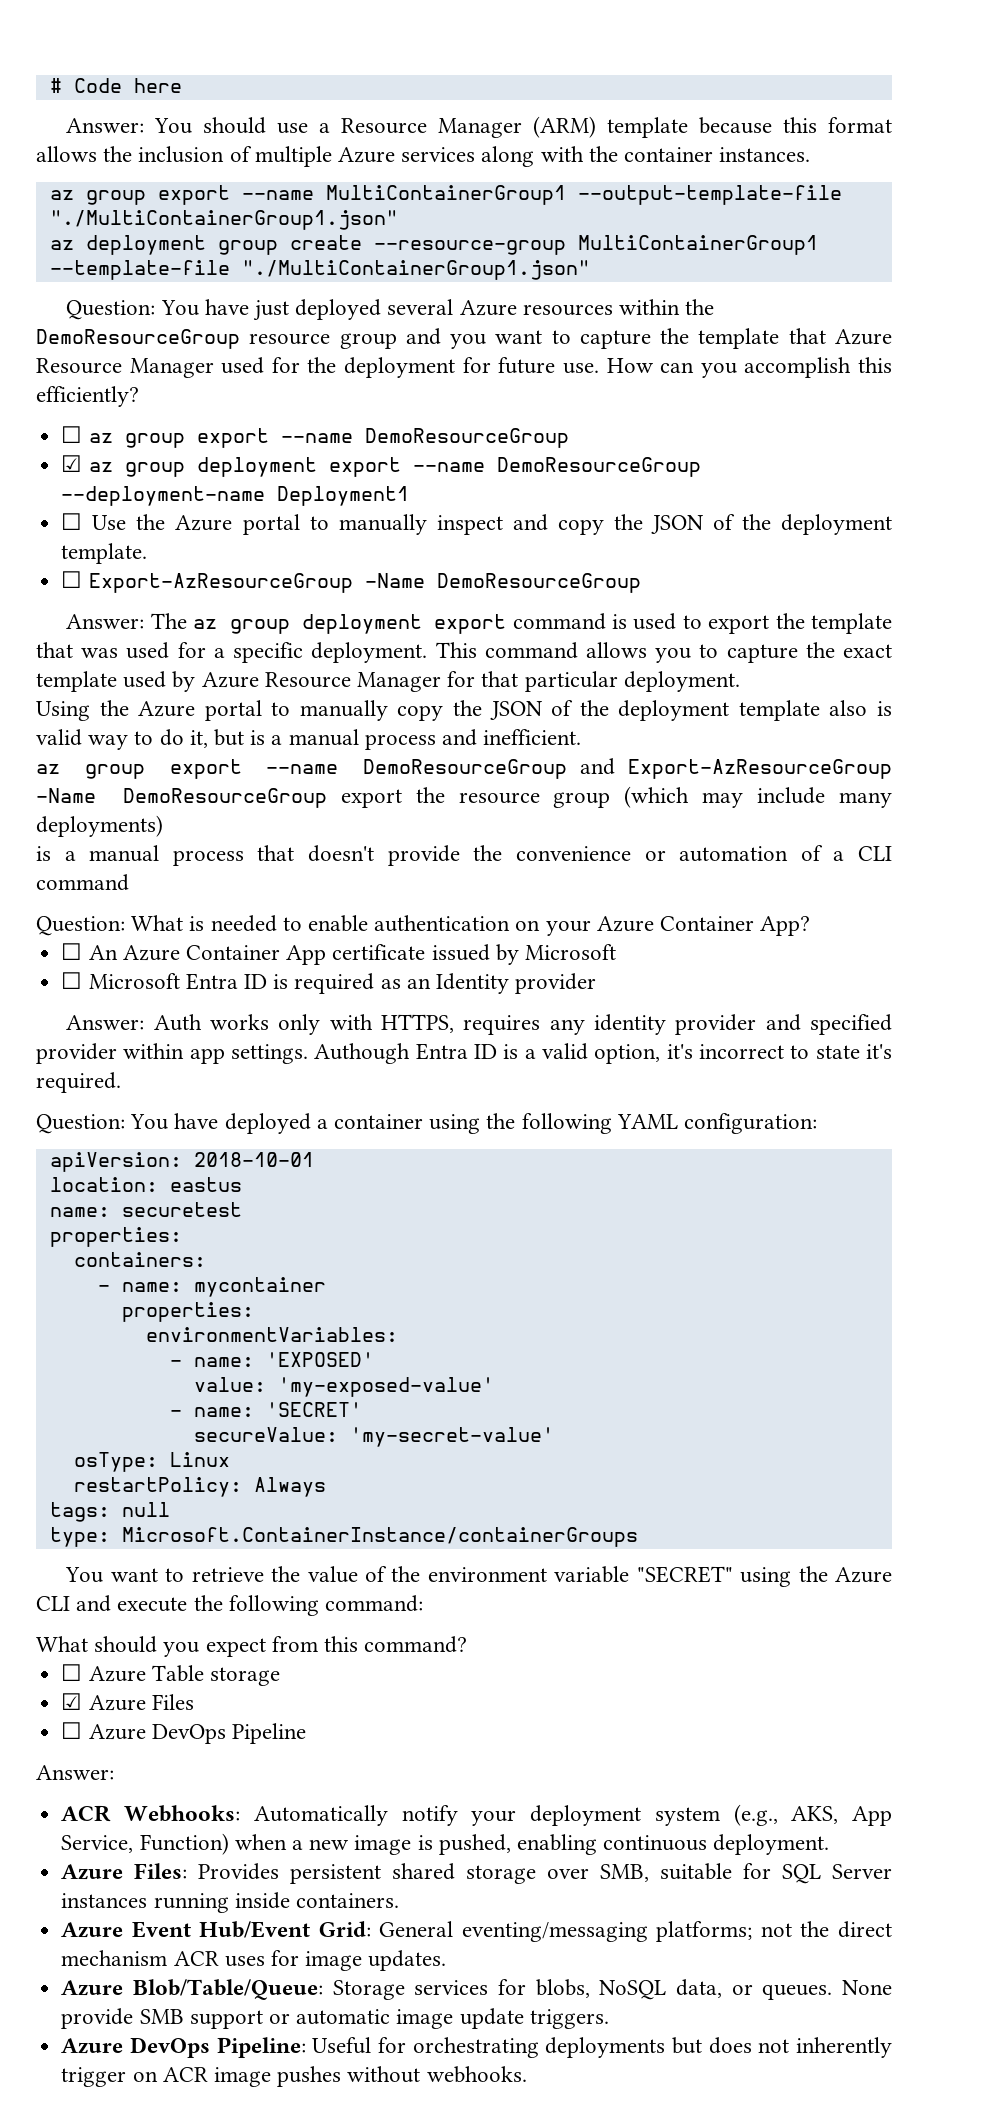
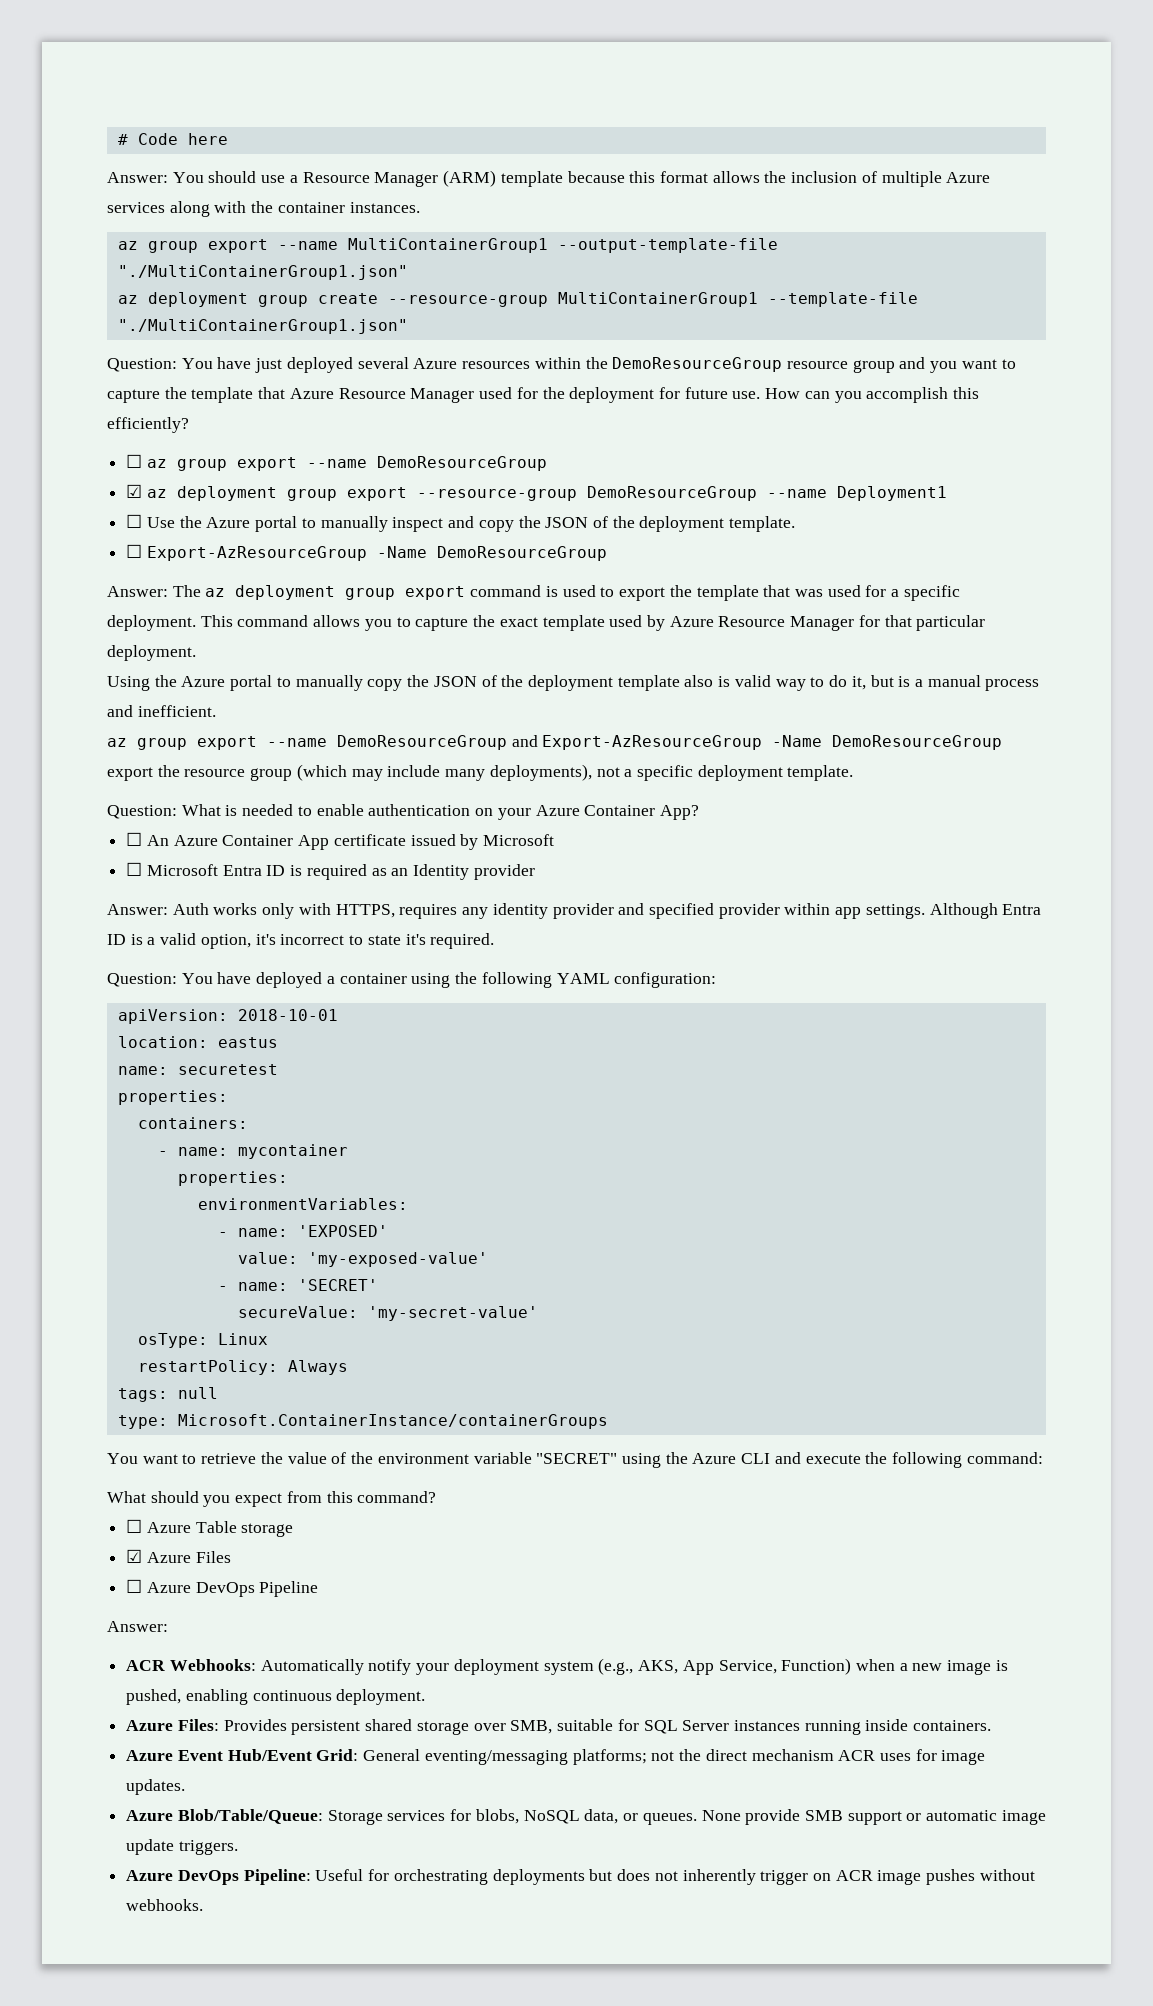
- ☑ az group deployment export --name DemoResourceGroup --deployment-name Deployment1
+ ☑ az deployment group export --resource-group DemoResourceGroup --name Deployment1
- Answer: The az group deployment export command is used to export the template that was used for a specific deployment.
+ Answer: The az deployment group export command is used to export the template that was used for a specific deployment.
- az group export --name DemoResourceGroup and Export-AzResourceGroup -Name DemoResourceGroup export the resource group (which may include many deployments)
- is a manual process that doesn't provide the convenience or automation of a CLI command
+ az group export --name DemoResourceGroup and Export-AzResourceGroup -Name DemoResourceGroup export the resource group (which may include many deployments), not a specific deployment template.
- Authough Entra ID is a valid option, it's incorrect to state it's required.
+ Although Entra ID is a valid option, it's incorrect to state it's required.

